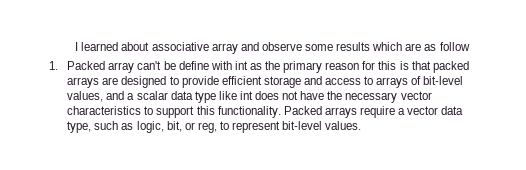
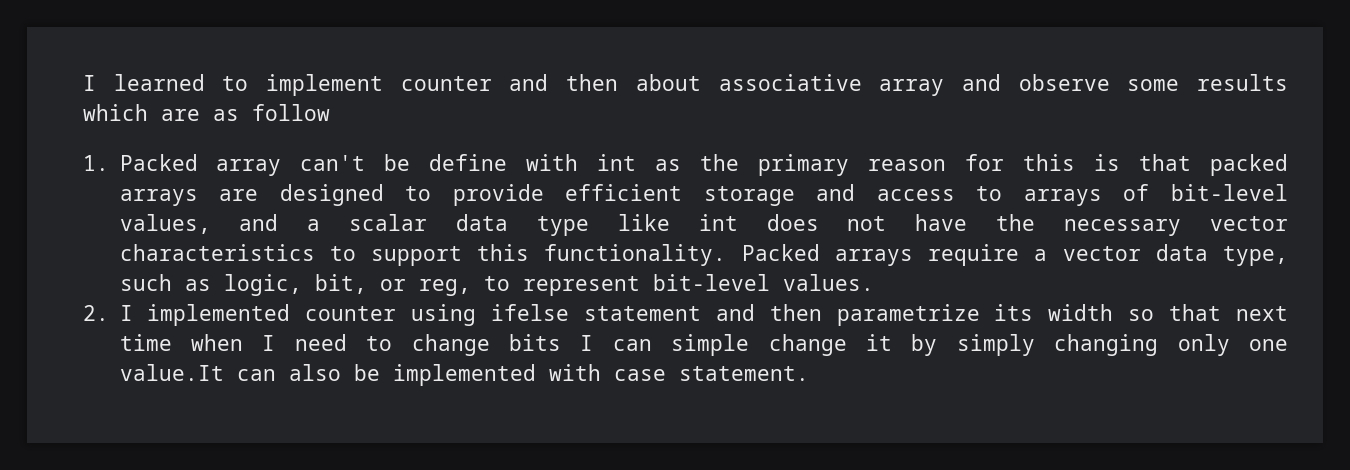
- I learned about associative array and observe some results which are as follow
+ I learned to implement counter and then about associative array and observe some results which are as follow
+ 2. I implemented counter using ifelse statement and then parametrize its width so that next time when I need to change bits I can simple change it by simply changing only one value.It can also be implemented with case statement.

